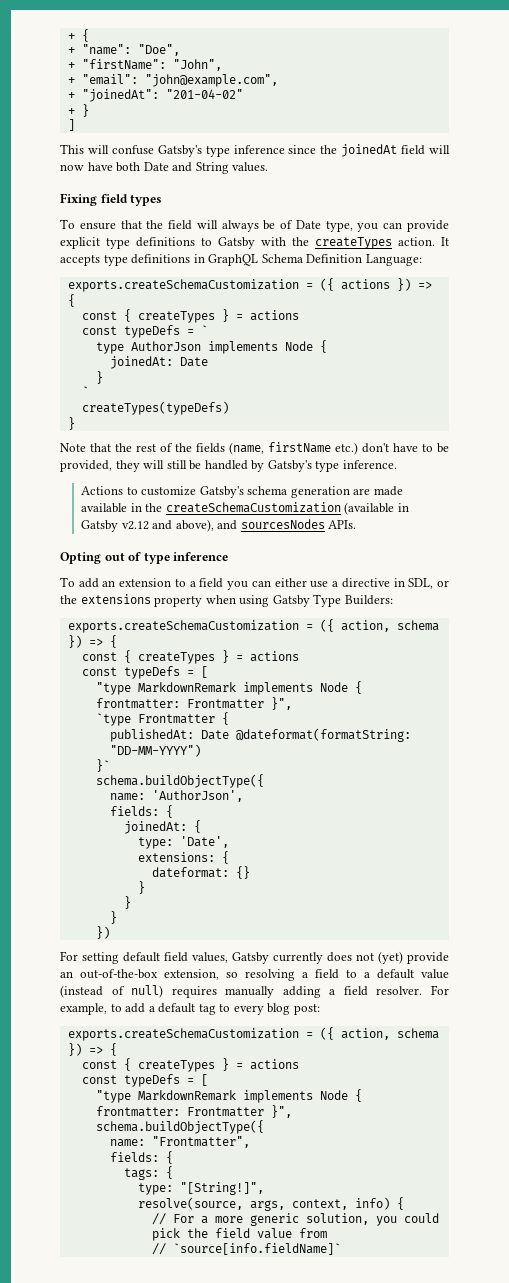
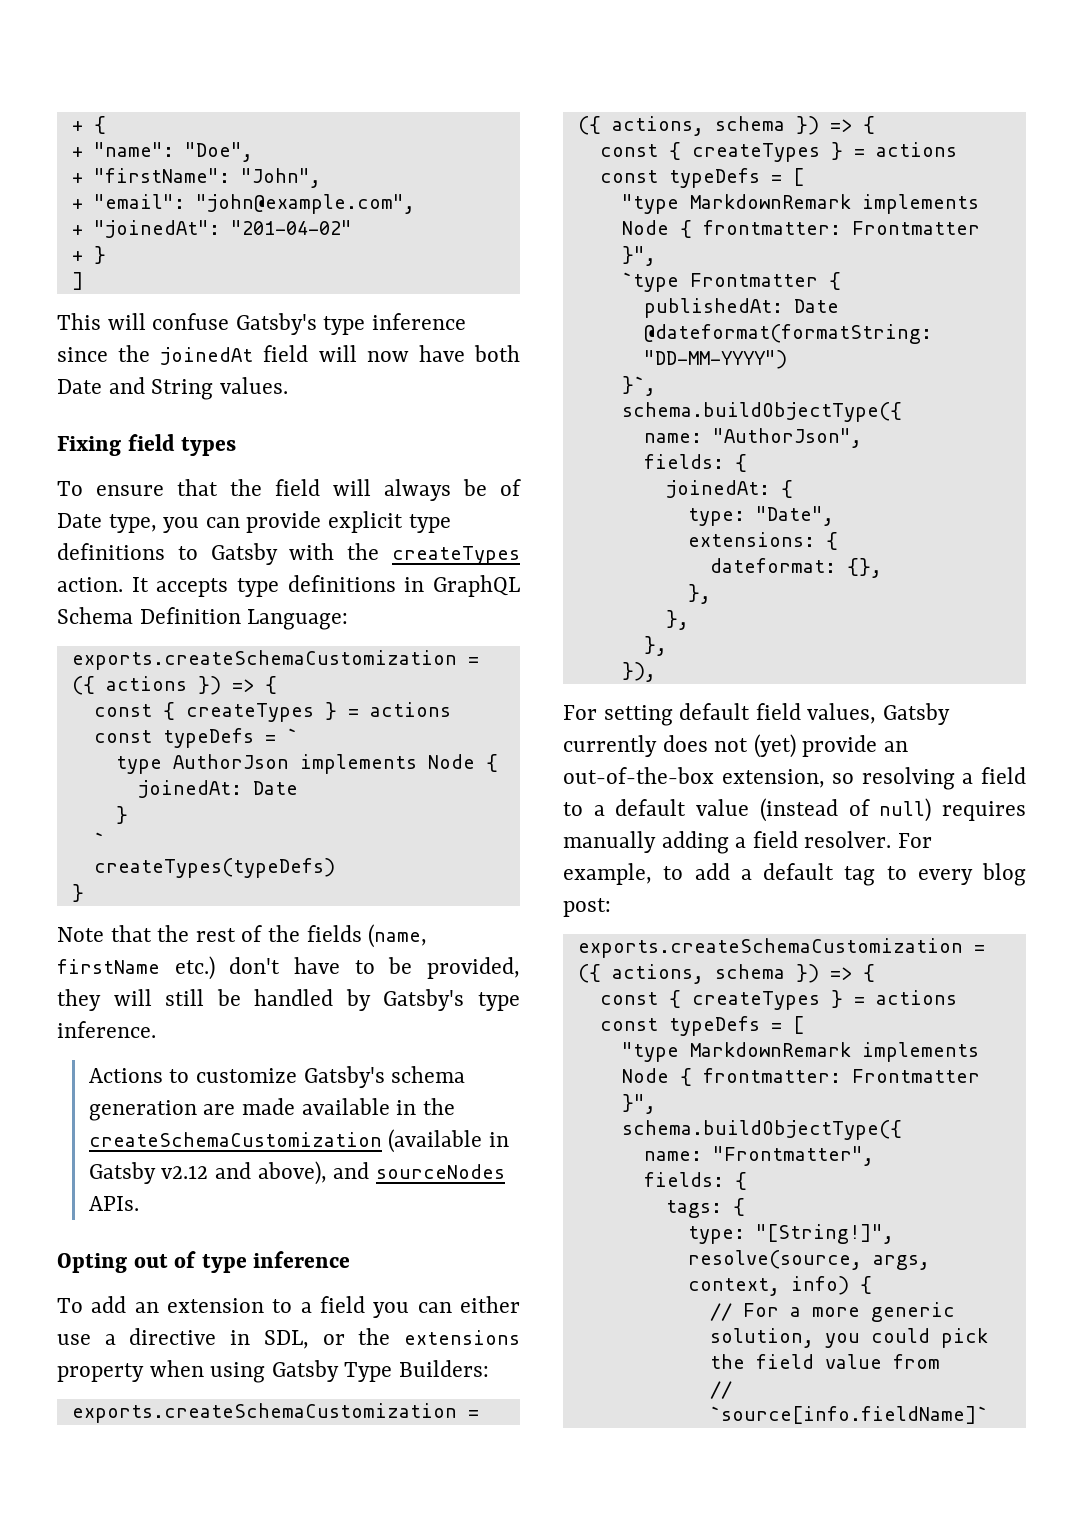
- Actions to customize Gatsby's schema generation are made available in the createSchemaCustomization (available in Gatsby v2.12 and above), and sourcesNodes APIs.
+ Actions to customize Gatsby's schema generation are made available in the createSchemaCustomization (available in Gatsby v2.12 and above), and sourceNodes APIs.
  To add an extension to a field you can either use a directive in SDL, or the extensions property when using Gatsby Type Builders:
- exports.createSchemaCustomization = ({ action, schema }) => {
+ exports.createSchemaCustomization = ({ actions, schema }) => {
- }`
+ }`,
  schema.buildObjectType({
- name: 'AuthorJson',
+ name: "AuthorJson",
- type: 'Date',
+ type: "Date",
- dateformat: {}
- }
- }
- }
- })
+ dateformat: {},
+ },
+ },
+ },
+ }),
  For example, to add a default tag to every blog post:
- exports.createSchemaCustomization = ({ action, schema }) => {
+ exports.createSchemaCustomization = ({ actions, schema }) => {

